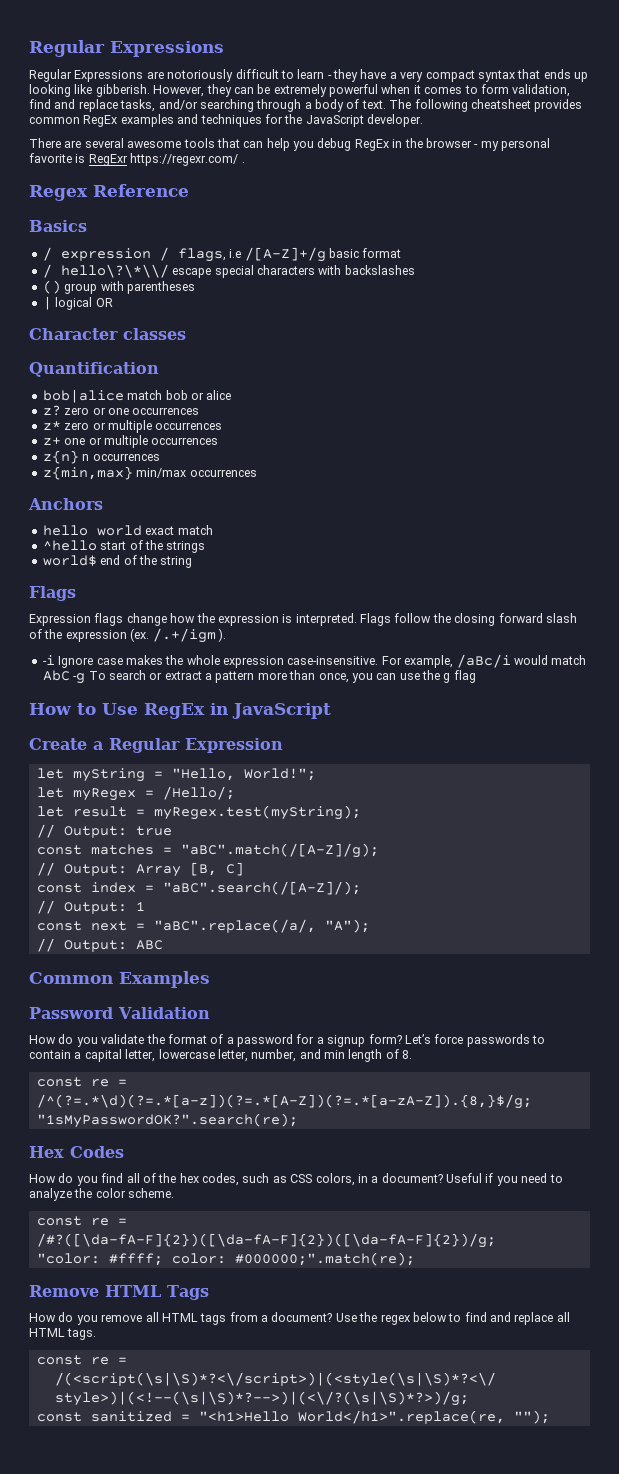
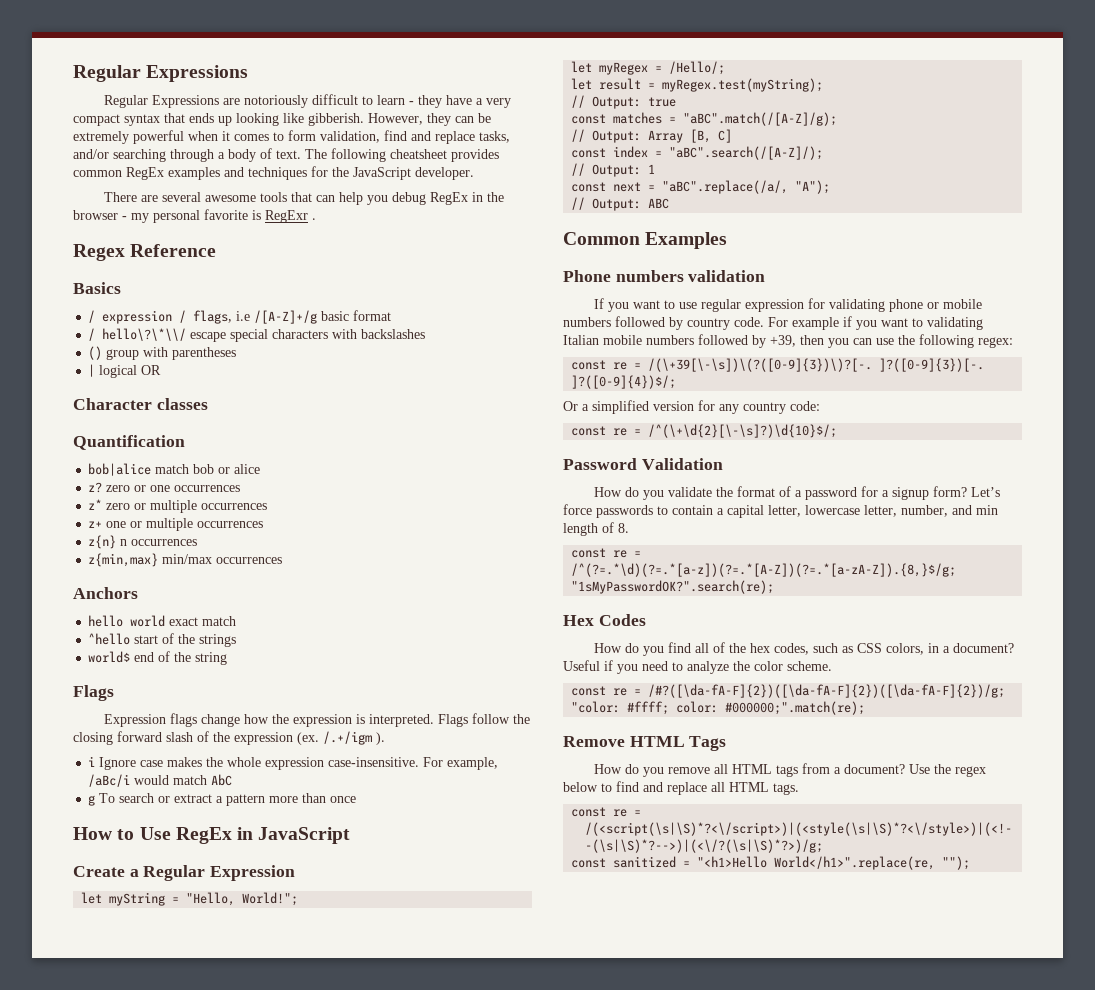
- There are several awesome tools that can help you debug RegEx in the browser - my personal favorite is RegExr https://regexr.com/ .
+ There are several awesome tools that can help you debug RegEx in the browser - my personal favorite is RegExr .
- -i Ignore case makes the whole expression case-insensitive.
+ i Ignore case makes the whole expression case-insensitive.
- For example, /aBc/i would match AbC -g To search or extract a pattern more than once, you can use the g flag
+ For example, /aBc/i would match AbC
+ g To search or extract a pattern more than once
+ Phone numbers validation
+ If you want to use regular expression for validating phone or mobile numbers followed by country code. For example if you want to validating Italian mobile numbers followed by +39, then you can use the following regex:
+ const re = /(\+39[\-\s])\(?([0-9]{3})\)?[-. ]?([0-9]{3})[-. ]?([0-9]{4})$/;
+ Or a simplified version for any country code:
+ const re = /^(\+\d{2}[\-\s]?)\d{10}$/;

